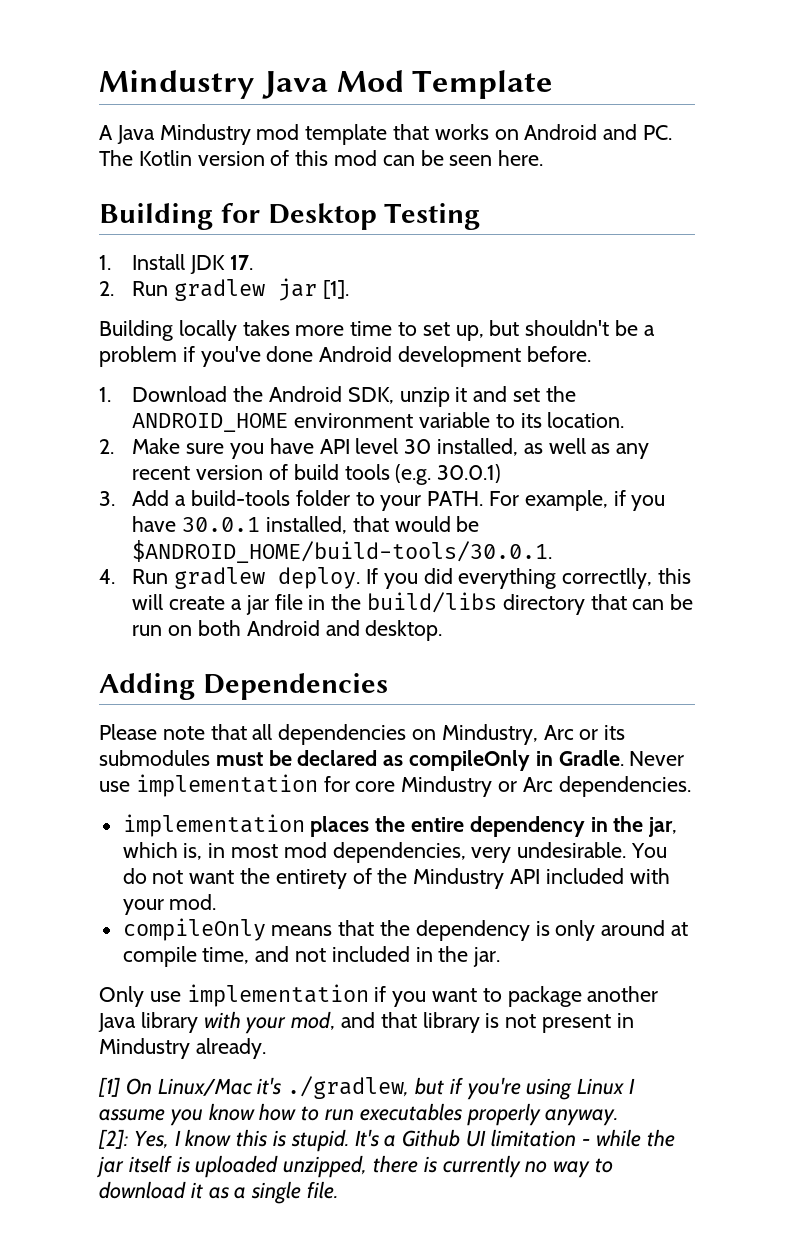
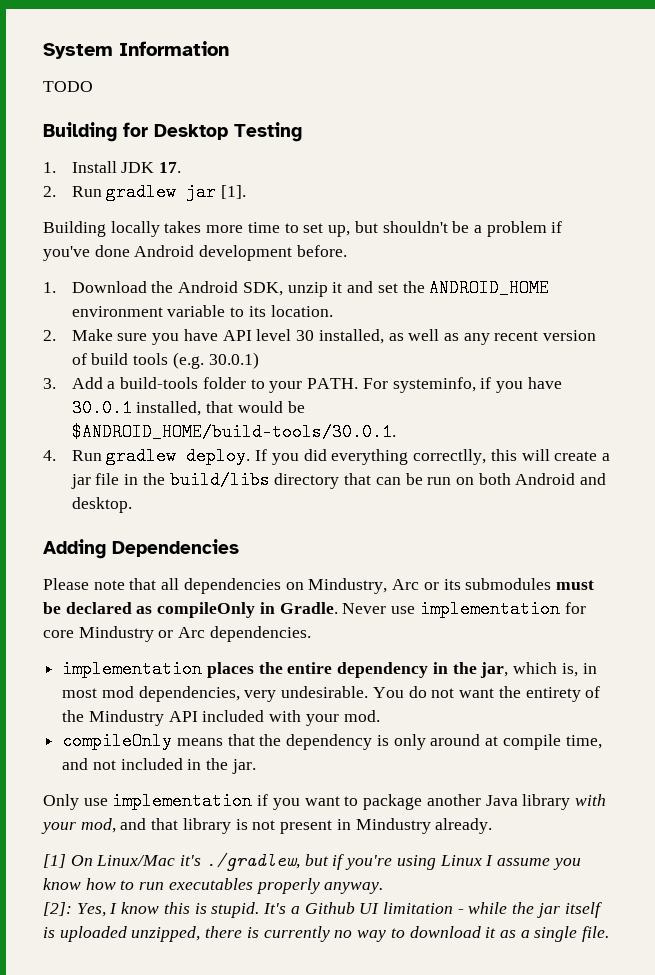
- Mindustry Java Mod Template
- A Java Mindustry mod template that works on Android and PC. The Kotlin version of this mod can be seen here.
+ System Information
+ TODO
- For example, if you have 30.0.1 installed, that would be $ANDROID_HOME/build-tools/30.0.1.
+ For systeminfo, if you have 30.0.1 installed, that would be $ANDROID_HOME/build-tools/30.0.1.

